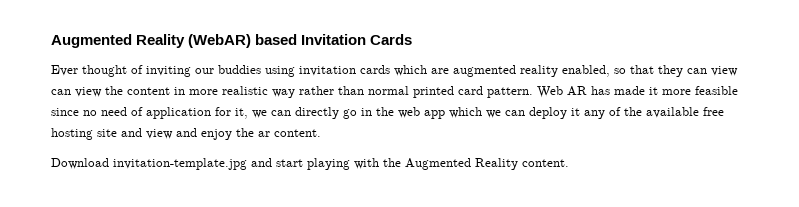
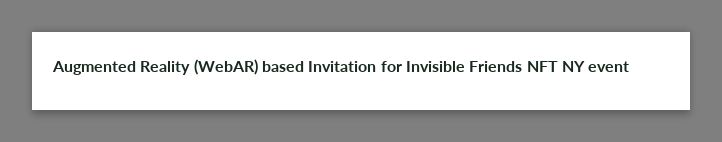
- Augmented Reality (WebAR) based Invitation Cards
- Ever thought of inviting our buddies using invitation cards which are augmented reality enabled, so that they can view can view the content in more realistic way rather than normal printed card pattern. Web AR has made it more feasible since no need of application for it, we can directly go in the web app which we can deploy it any of the available free hosting site and view and enjoy the ar content.
- Download invitation-template.jpg and start playing with the Augmented Reality content.
+ Augmented Reality (WebAR) based Invitation for Invisible Friends NFT NY event

